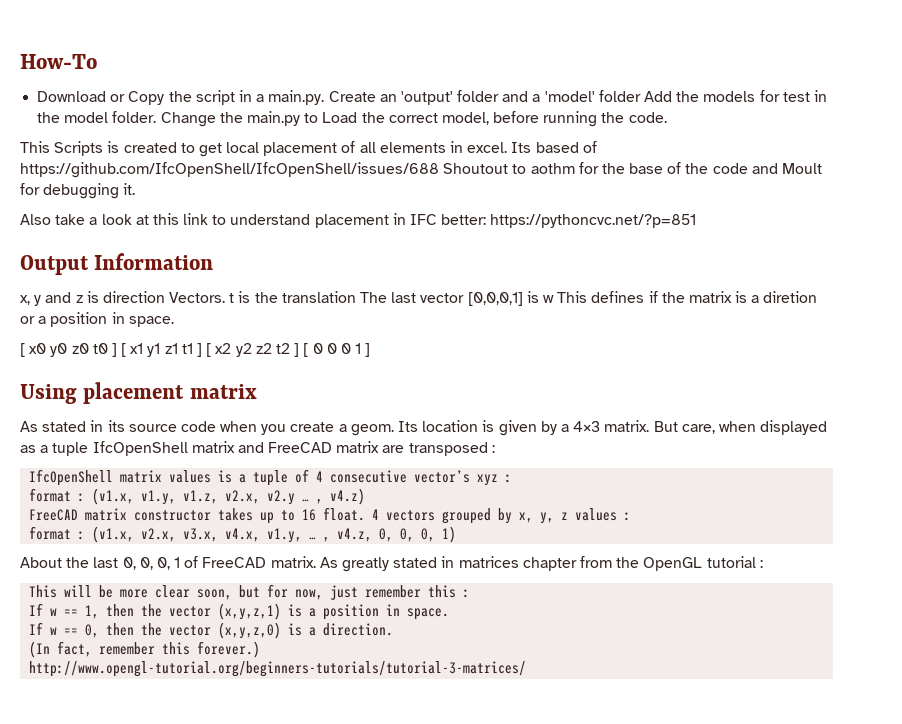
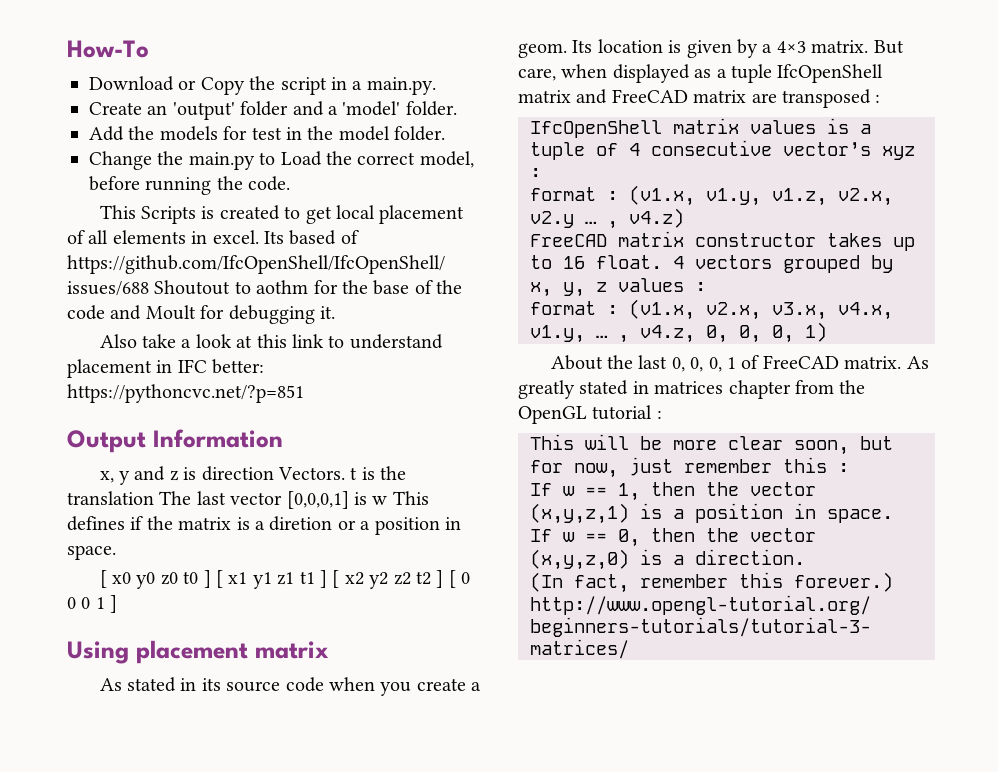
- Download or Copy the script in a main.py. Create an 'output' folder and a 'model' folder Add the models for test in the model folder. Change the main.py to Load the correct model, before running the code.
+ Download or Copy the script in a main.py.
+ Create an 'output' folder and a 'model' folder.
+ Add the models for test in the model folder.
+ Change the main.py to Load the correct model, before running the code.

